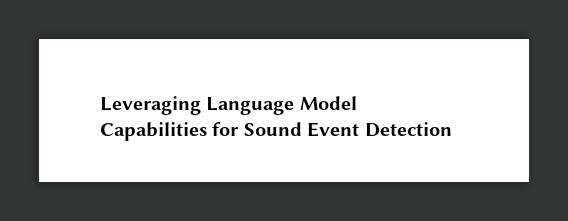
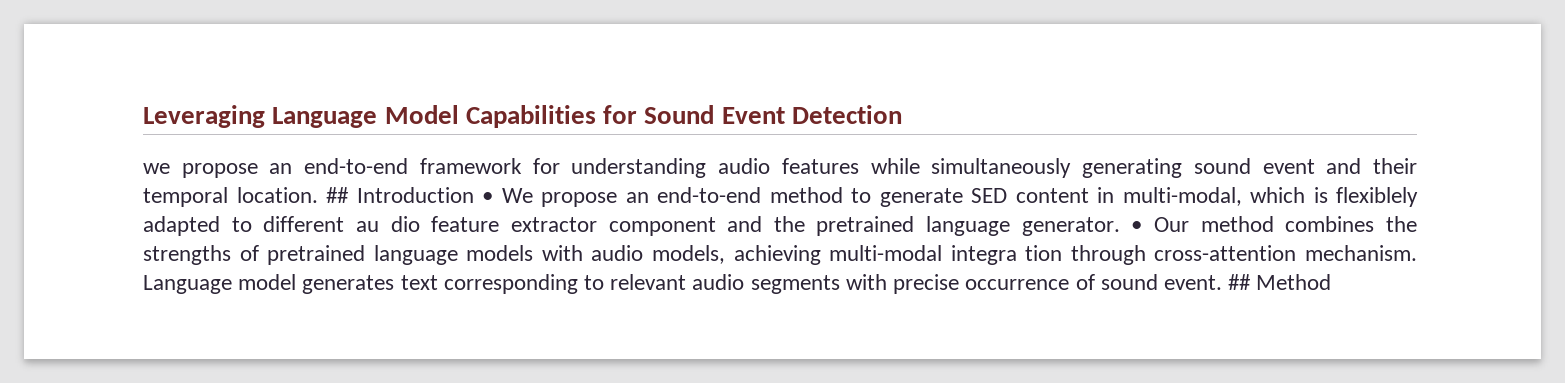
+ we propose an end-to-end framework for understanding audio features while simultaneously generating sound event and their temporal location. ## Introduction • We propose an end-to-end method to generate SED content in multi-modal, which is flexiblely adapted to different au dio feature extractor component and the pretrained language generator. • Our method combines the strengths of pretrained language models with audio models, achieving multi-modal integra tion through cross-attention mechanism. Language model generates text corresponding to relevant audio segments with precise occurrence of sound event. ## Method

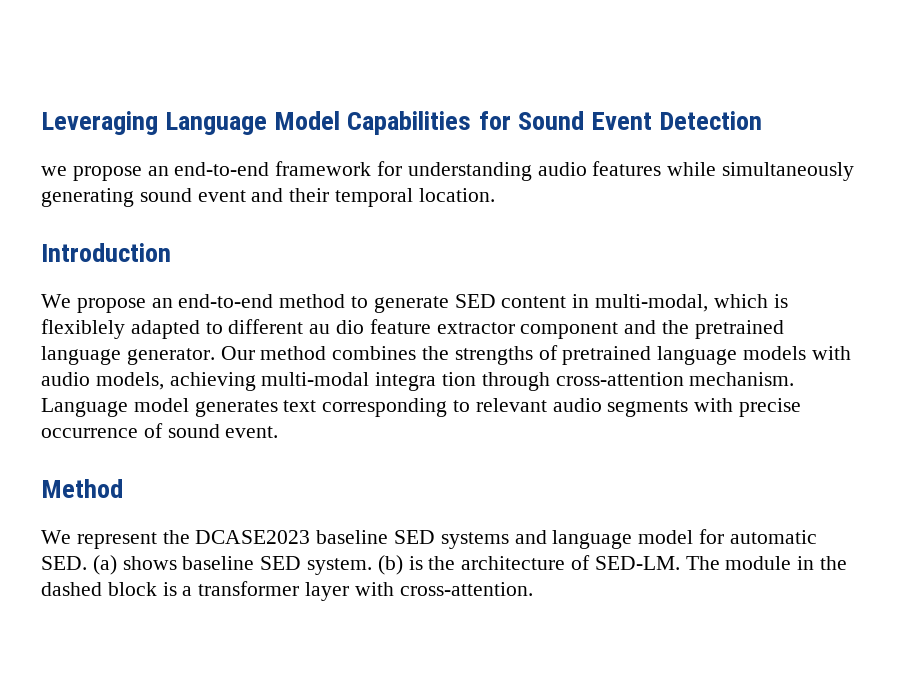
- we propose an end-to-end framework for understanding audio features while simultaneously generating sound event and their temporal location. ## Introduction • We propose an end-to-end method to generate SED content in multi-modal, which is flexiblely adapted to different au dio feature extractor component and the pretrained language generator.
+ we propose an end-to-end framework for understanding audio features while simultaneously generating sound event and their temporal location.
+ Introduction
+ We propose an end-to-end method to generate SED content in multi-modal, which is flexiblely adapted to different au dio feature extractor component and the pretrained language generator.
- • Our method combines the strengths of pretrained language models with audio models, achieving multi-modal integra tion through cross-attention mechanism.
+ Our method combines the strengths of pretrained language models with audio models, achieving multi-modal integra tion through cross-attention mechanism.
- Language model generates text corresponding to relevant audio segments with precise occurrence of sound event. ## Method
+ Language model generates text corresponding to relevant audio segments with precise occurrence of sound event.
+ Method
+ We represent the DCASE2023 baseline SED systems and language model for automatic SED. (a) shows baseline SED system. (b) is the architecture of SED-LM. The module in the dashed block is a transformer layer with cross-attention.

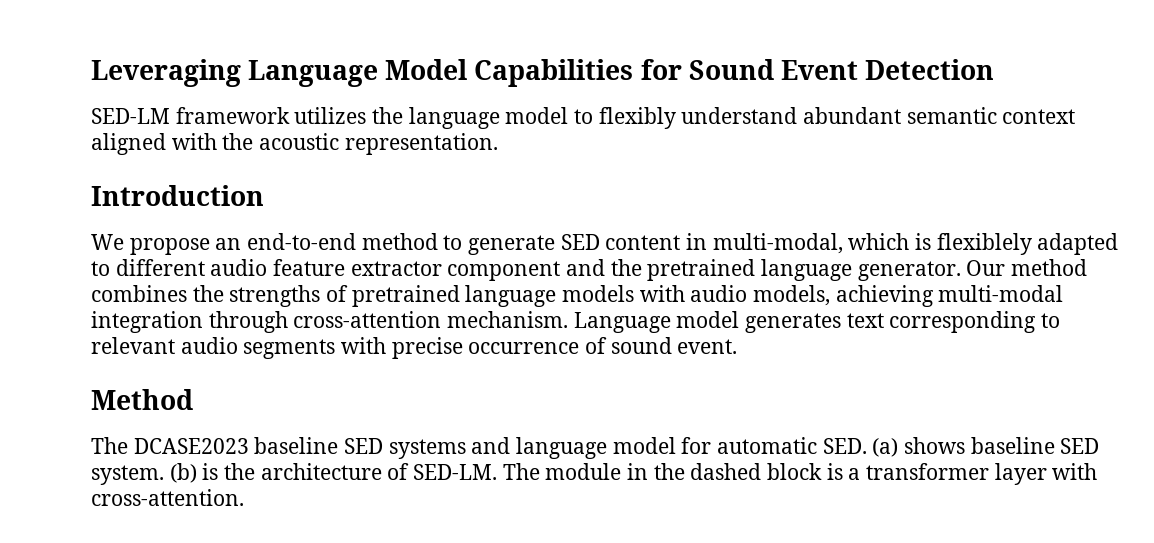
- we propose an end-to-end framework for understanding audio features while simultaneously generating sound event and their temporal location.
+ SED-LM framework utilizes the language model to flexibly understand abundant semantic context aligned with the acoustic representation.
- We propose an end-to-end method to generate SED content in multi-modal, which is flexiblely adapted to different au dio feature extractor component and the pretrained language generator.
+ We propose an end-to-end method to generate SED content in multi-modal, which is flexiblely adapted to different audio feature extractor component and the pretrained language generator.
- Our method combines the strengths of pretrained language models with audio models, achieving multi-modal integra tion through cross-attention mechanism.
+ Our method combines the strengths of pretrained language models with audio models, achieving multi-modal integration through cross-attention mechanism.
- We represent the DCASE2023 baseline SED systems and language model for automatic SED. (a) shows baseline SED system.
+ The DCASE2023 baseline SED systems and language model for automatic SED. (a) shows baseline SED system.

